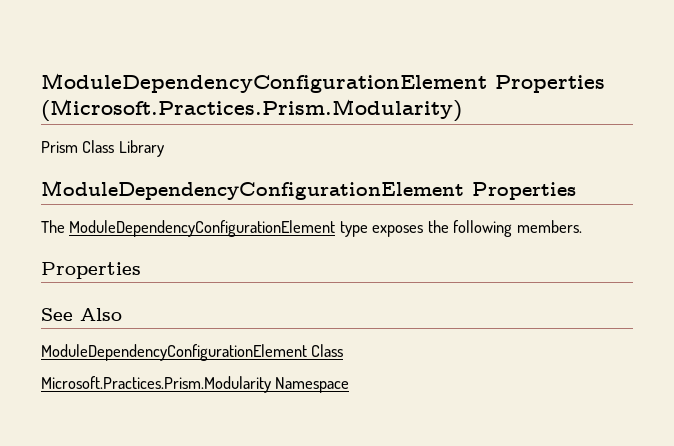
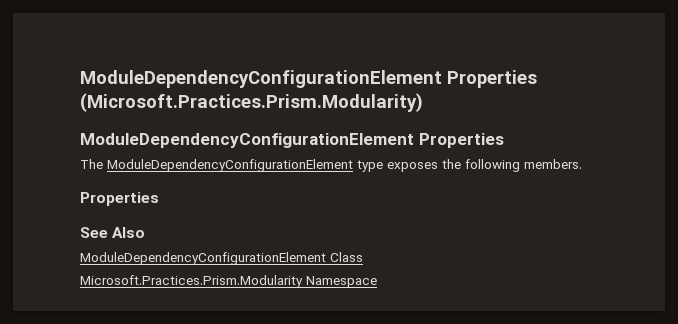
- Prism Class Library

